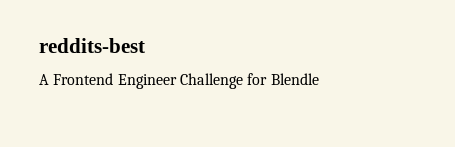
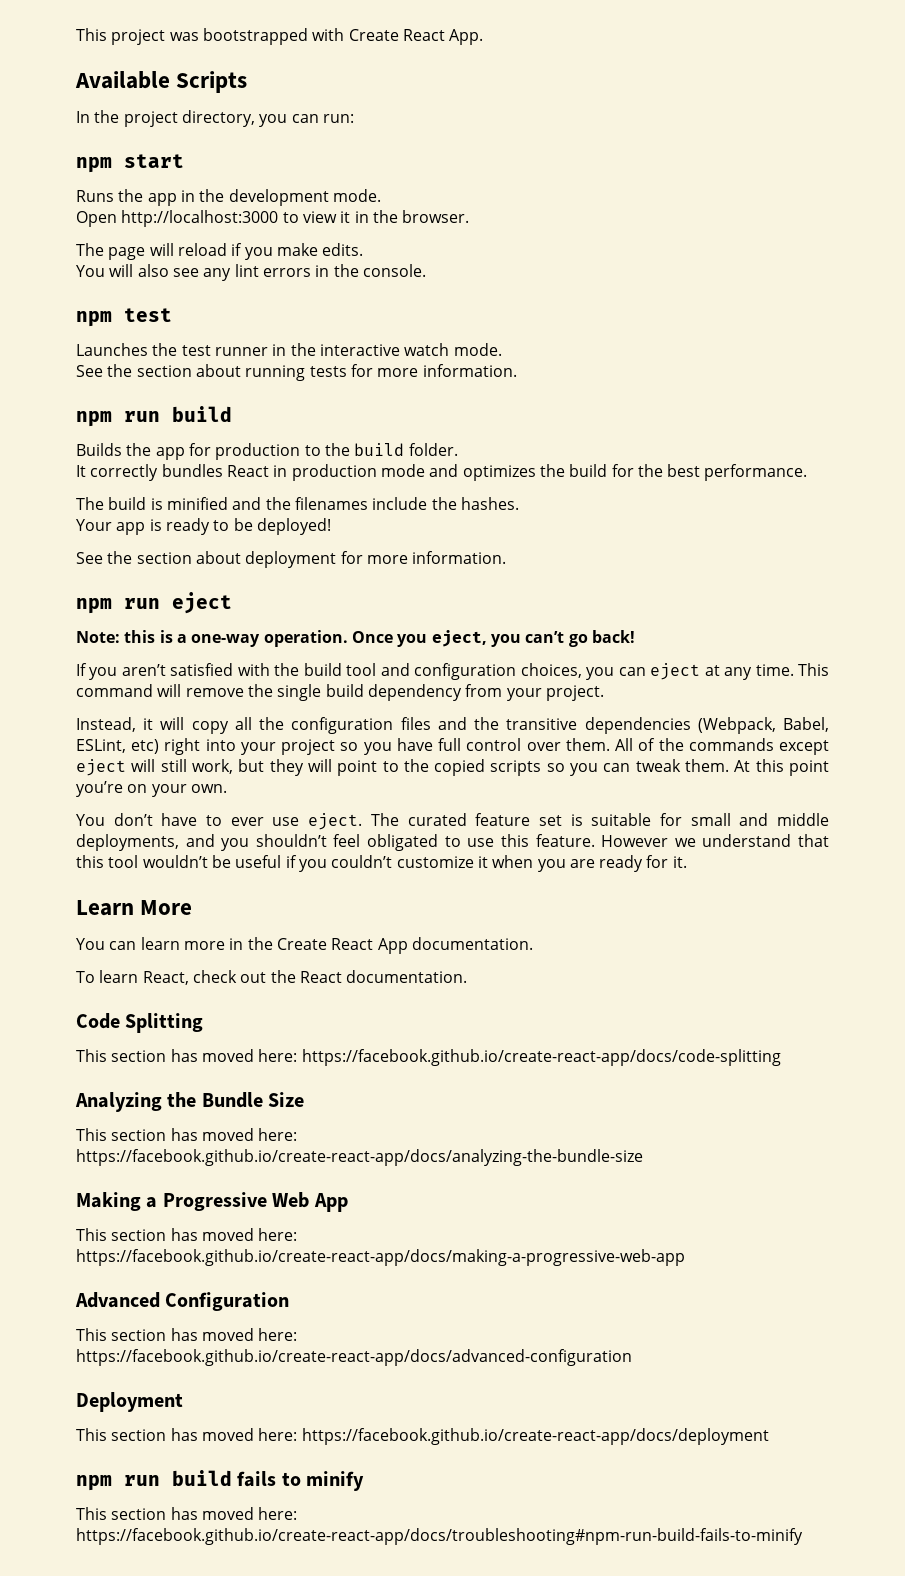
- reddits-best
- A Frontend Engineer Challenge for Blendle
+ This project was bootstrapped with Create React App.
+ Available Scripts
+ In the project directory, you can run:
+ npm start
+ Runs the app in the development mode.
+ Open http://localhost:3000 to view it in the browser.
+ The page will reload if you make edits.
+ You will also see any lint errors in the console.
+ npm test
+ Launches the test runner in the interactive watch mode.
+ See the section about running tests for more information.
+ npm run build
+ Builds the app for production to the build folder.
+ It correctly bundles React in production mode and optimizes the build for the best performance.
+ The build is minified and the filenames include the hashes.
+ Your app is ready to be deployed!
+ See the section about deployment for more information.
+ npm run eject
+ Note: this is a one-way operation. Once you eject, you can’t go back!
+ If you aren’t satisfied with the build tool and configuration choices, you can eject at any time. This command will remove the single build dependency from your project.
+ Instead, it will copy all the configuration files and the transitive dependencies (Webpack, Babel, ESLint, etc) right into your project so you have full control over them. All of the commands except eject will still work, but they will point to the copied scripts so you can tweak them. At this point you’re on your own.
+ You don’t have to ever use eject. The curated feature set is suitable for small and middle deployments, and you shouldn’t feel obligated to use this feature. However we understand that this tool wouldn’t be useful if you couldn’t customize it when you are ready for it.
+ Learn More
+ You can learn more in the Create React App documentation.
+ To learn React, check out the React documentation.
+ Code Splitting
+ This section has moved here: https://facebook.github.io/create-react-app/docs/code-splitting
+ Analyzing the Bundle Size
+ This section has moved here: https://facebook.github.io/create-react-app/docs/analyzing-the-bundle-size
+ Making a Progressive Web App
+ This section has moved here: https://facebook.github.io/create-react-app/docs/making-a-progressive-web-app
+ Advanced Configuration
+ This section has moved here: https://facebook.github.io/create-react-app/docs/advanced-configuration
+ Deployment
+ This section has moved here: https://facebook.github.io/create-react-app/docs/deployment
+ npm run build fails to minify
+ This section has moved here: https://facebook.github.io/create-react-app/docs/troubleshooting#npm-run-build-fails-to-minify

